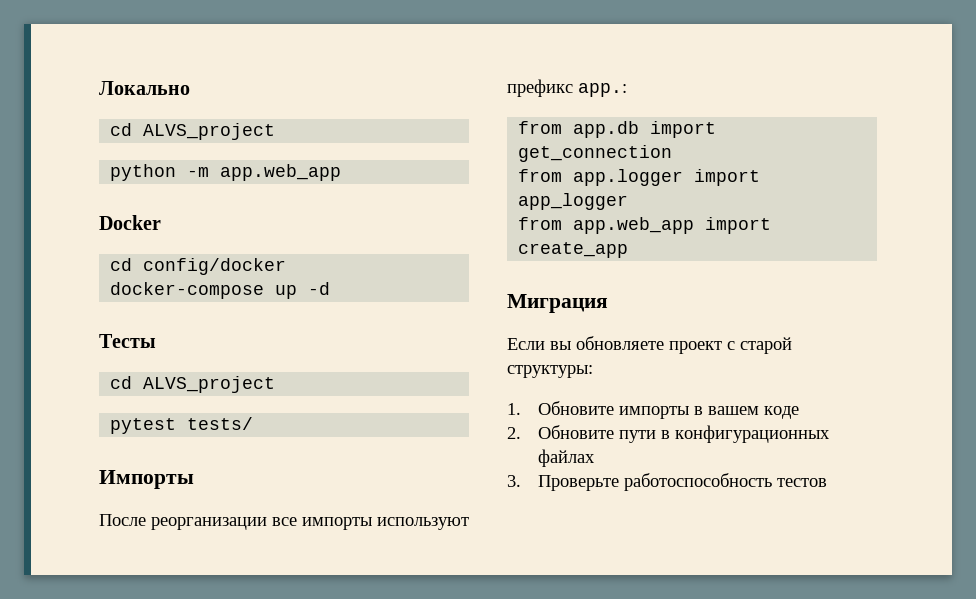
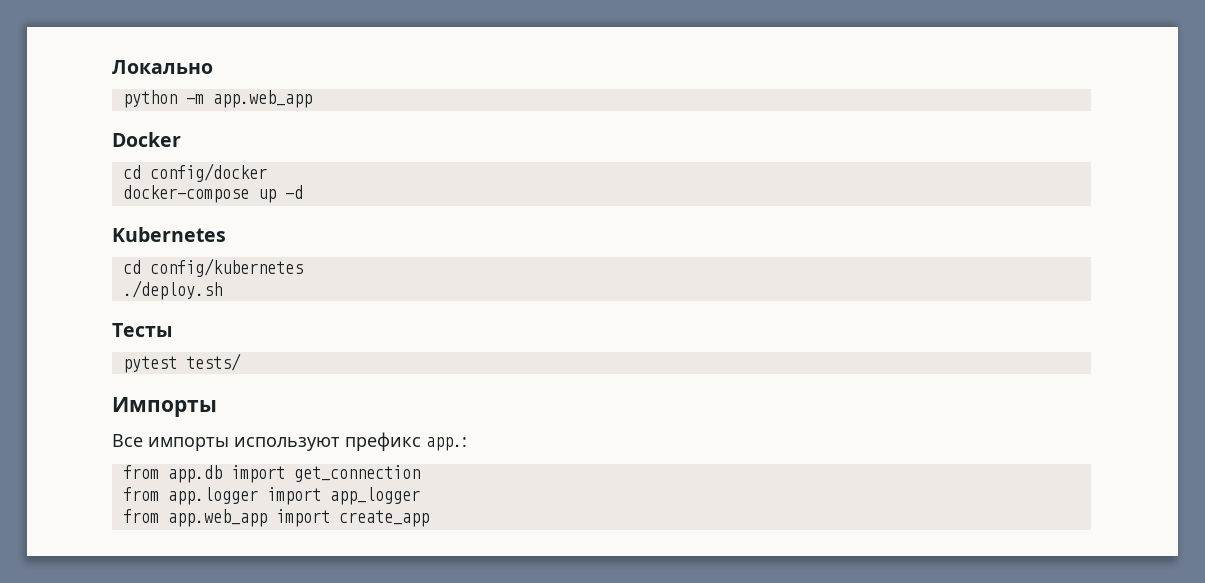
  Локально
- cd ALVS_project
+ Kubernetes
+ cd config/kubernetes
+ ./deploy.sh
  Тесты
- cd ALVS_project
- После реорганизации все импорты используют префикс app.:
+ Все импорты используют префикс app.:
- Миграция
- Если вы обновляете проект с старой структуры:
- 1. Обновите импорты в вашем коде
- 2. Обновите пути в конфигурационных файлах
- 3. Проверьте работоспособность тестов

